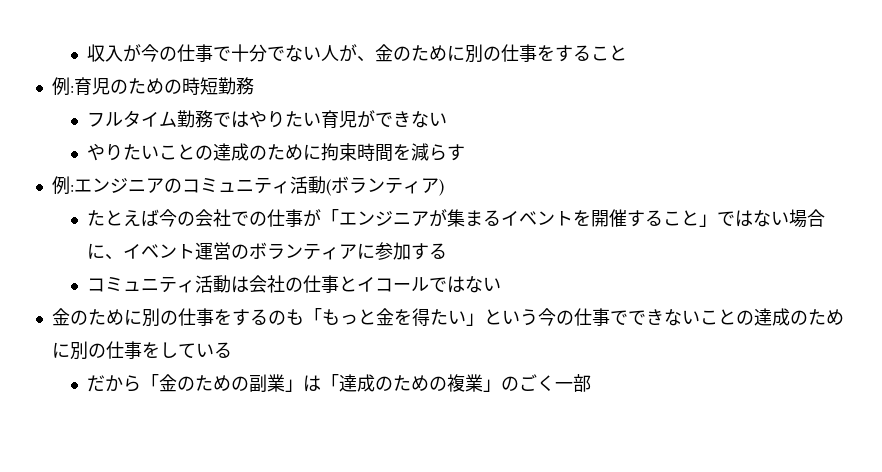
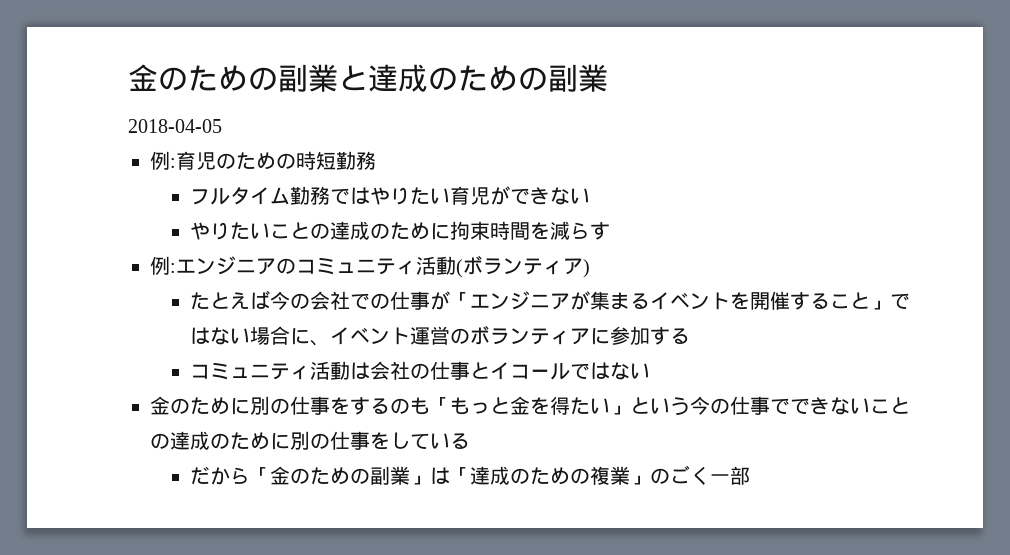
- 収入が今の仕事で十分でない人が、金のために別の仕事をすること
+ 金のための副業と達成のための副業
+ 2018-04-05

